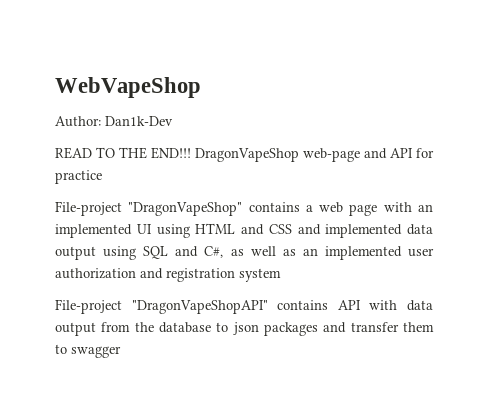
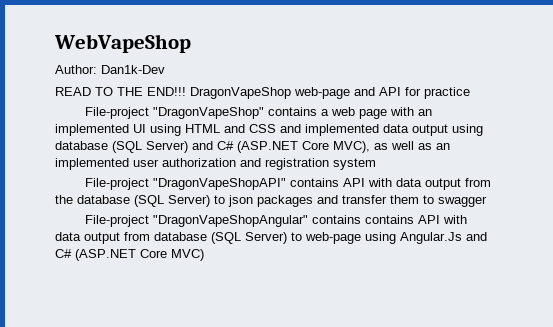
- File-project "DragonVapeShop" contains a web page with an implemented UI using HTML and CSS and implemented data output using SQL and C#, as well as an implemented user authorization and registration system
+ File-project "DragonVapeShop" contains a web page with an implemented UI using HTML and CSS and implemented data output using database (SQL Server) and C# (ASP.NET Core MVC), as well as an implemented user authorization and registration system
- File-project "DragonVapeShopAPI" contains API with data output from the database to json packages and transfer them to swagger
+ File-project "DragonVapeShopAPI" contains API with data output from the database (SQL Server) to json packages and transfer them to swagger
+ File-project "DragonVapeShopAngular" contains contains API with data output from database (SQL Server) to web-page using Angular.Js and C# (ASP.NET Core MVC)

